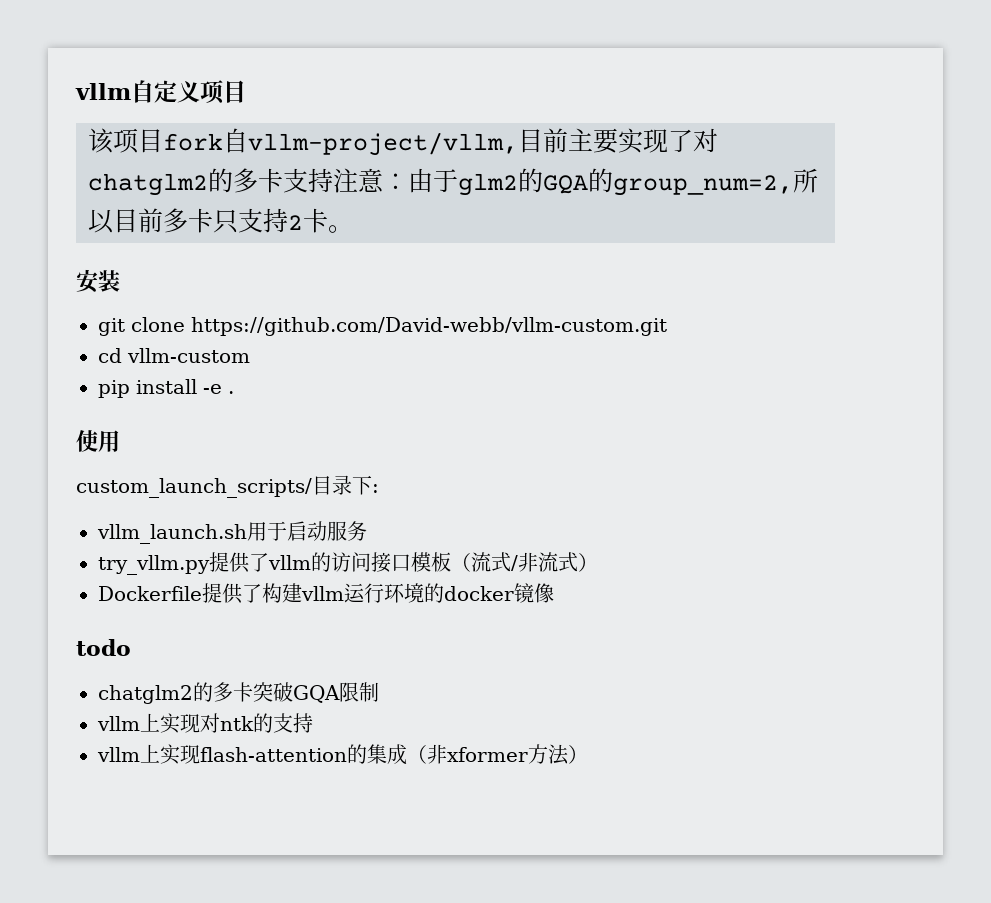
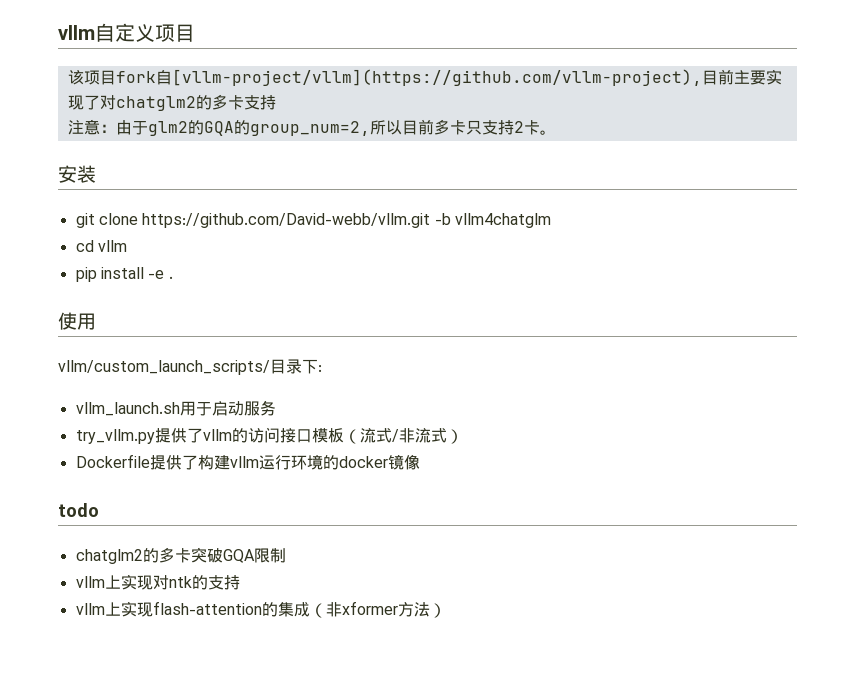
- 该项目fork自vllm-project/vllm,目前主要实现了对chatglm2的多卡支持注意：由于glm2的GQA的group_num=2,所以目前多卡只支持2卡。
+ 该项目fork自[vllm-project/vllm](https://github.com/vllm-project),目前主要实现了对chatglm2的多卡支持
+ 注意：由于glm2的GQA的group_num=2,所以目前多卡只支持2卡。
- git clone https://github.com/David-webb/vllm-custom.git
+ git clone https://github.com/David-webb/vllm.git -b vllm4chatglm
- cd vllm-custom
+ cd vllm
- custom_launch_scripts/目录下:
+ vllm/custom_launch_scripts/目录下:

